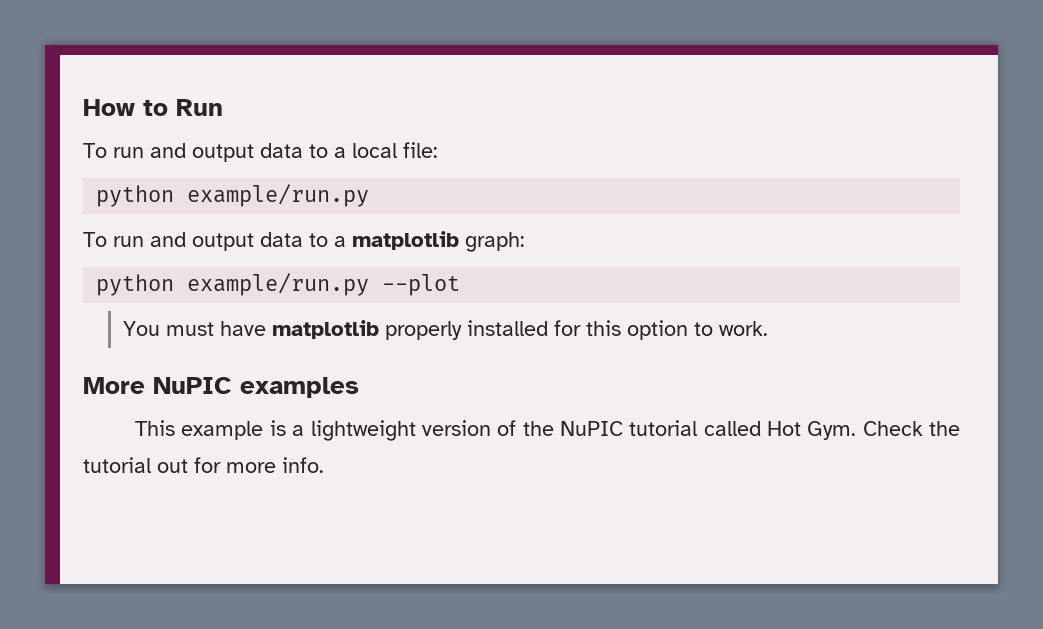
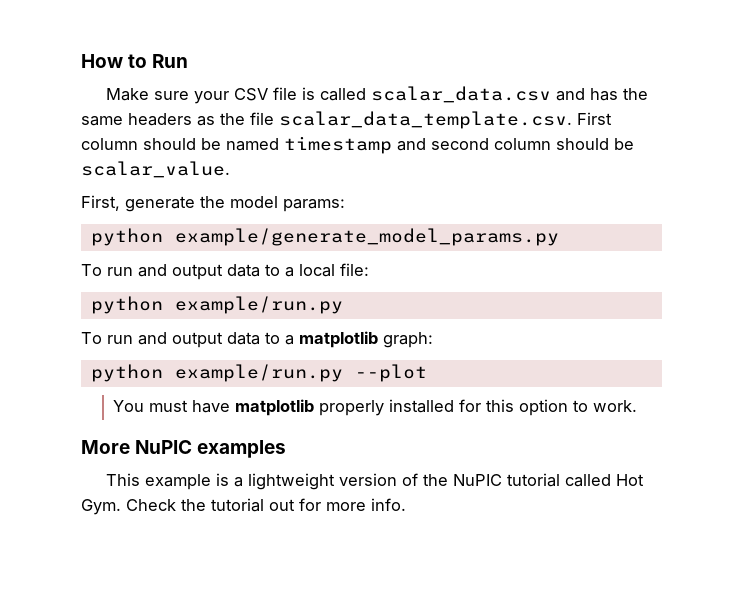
+ Make sure your CSV file is called scalar_data.csv and has the same headers as the file scalar_data_template.csv. First column should be named timestamp and second column should be scalar_value.
+ First, generate the model params:
+ python example/generate_model_params.py

